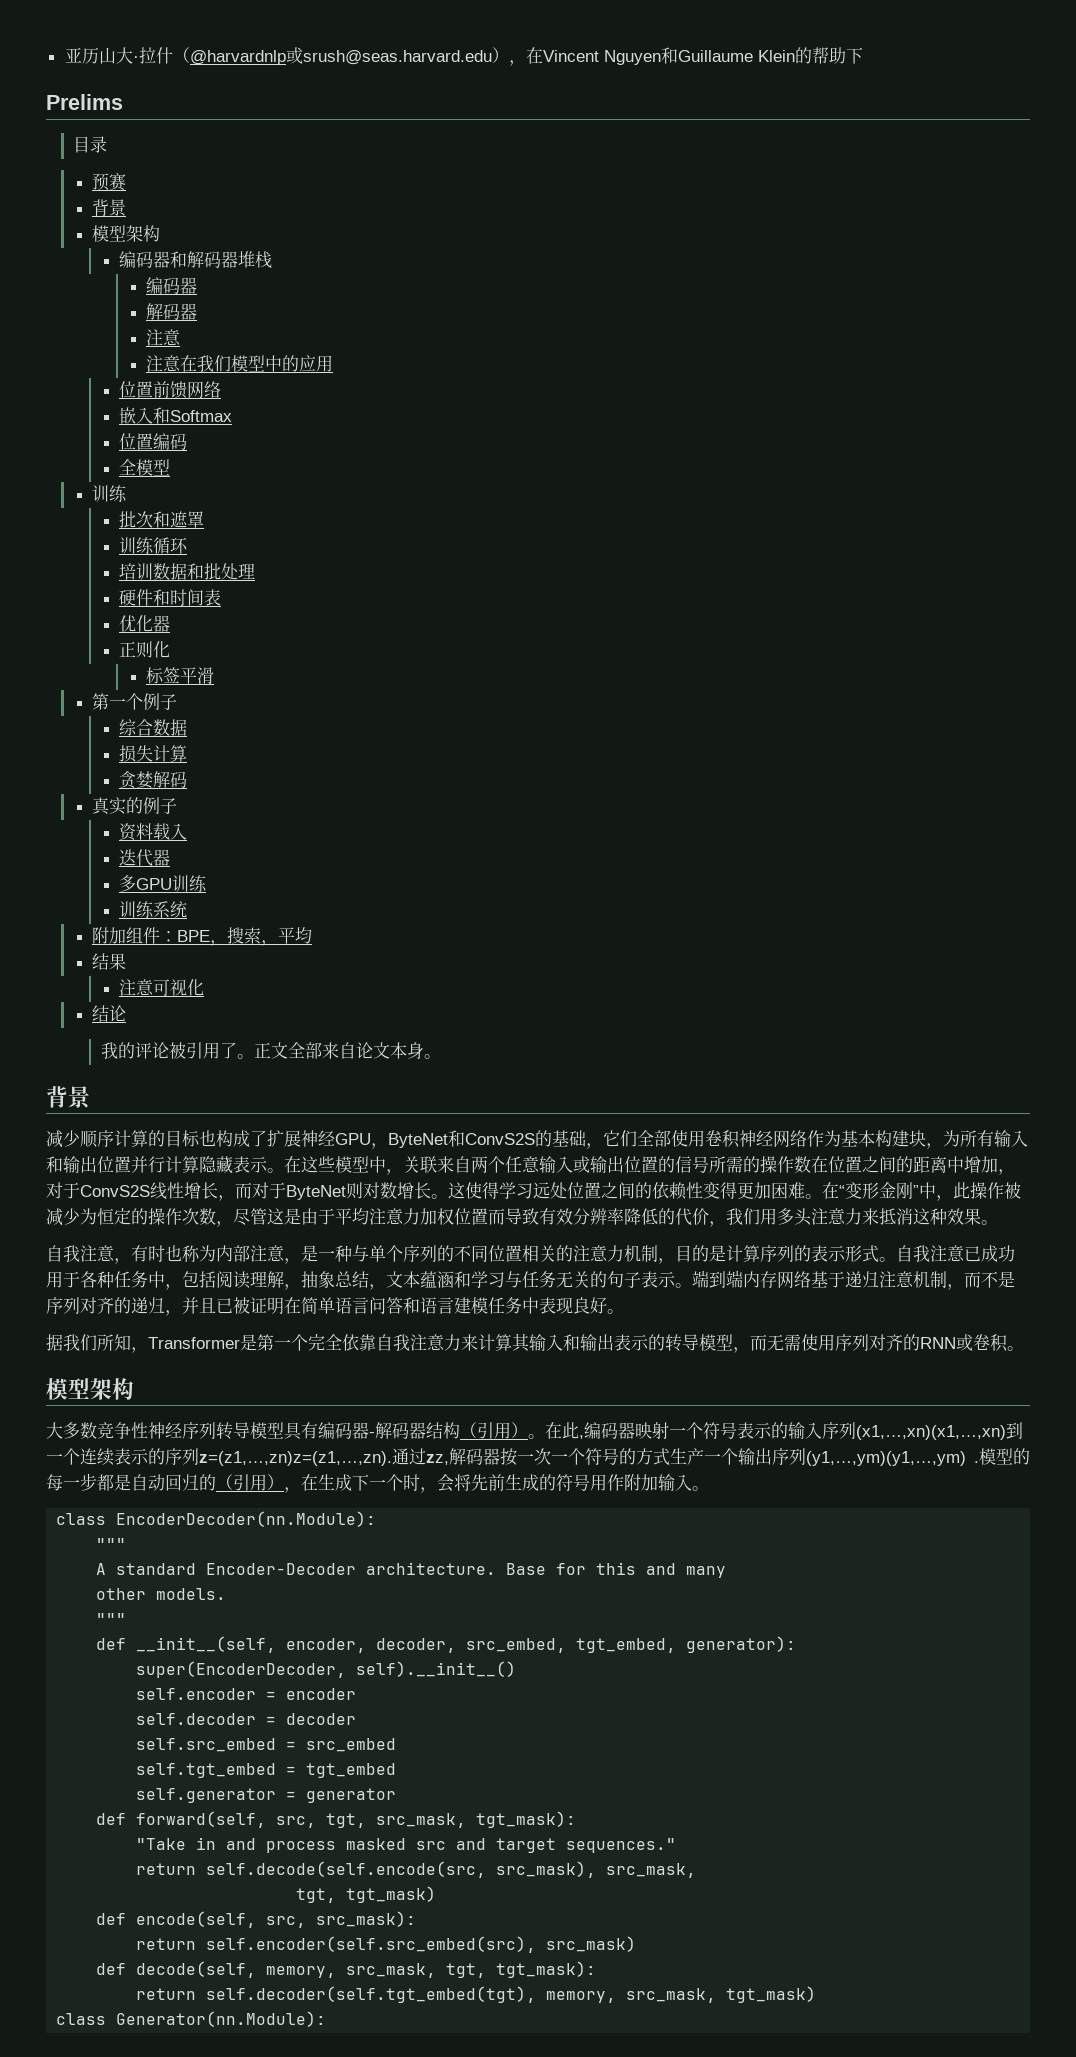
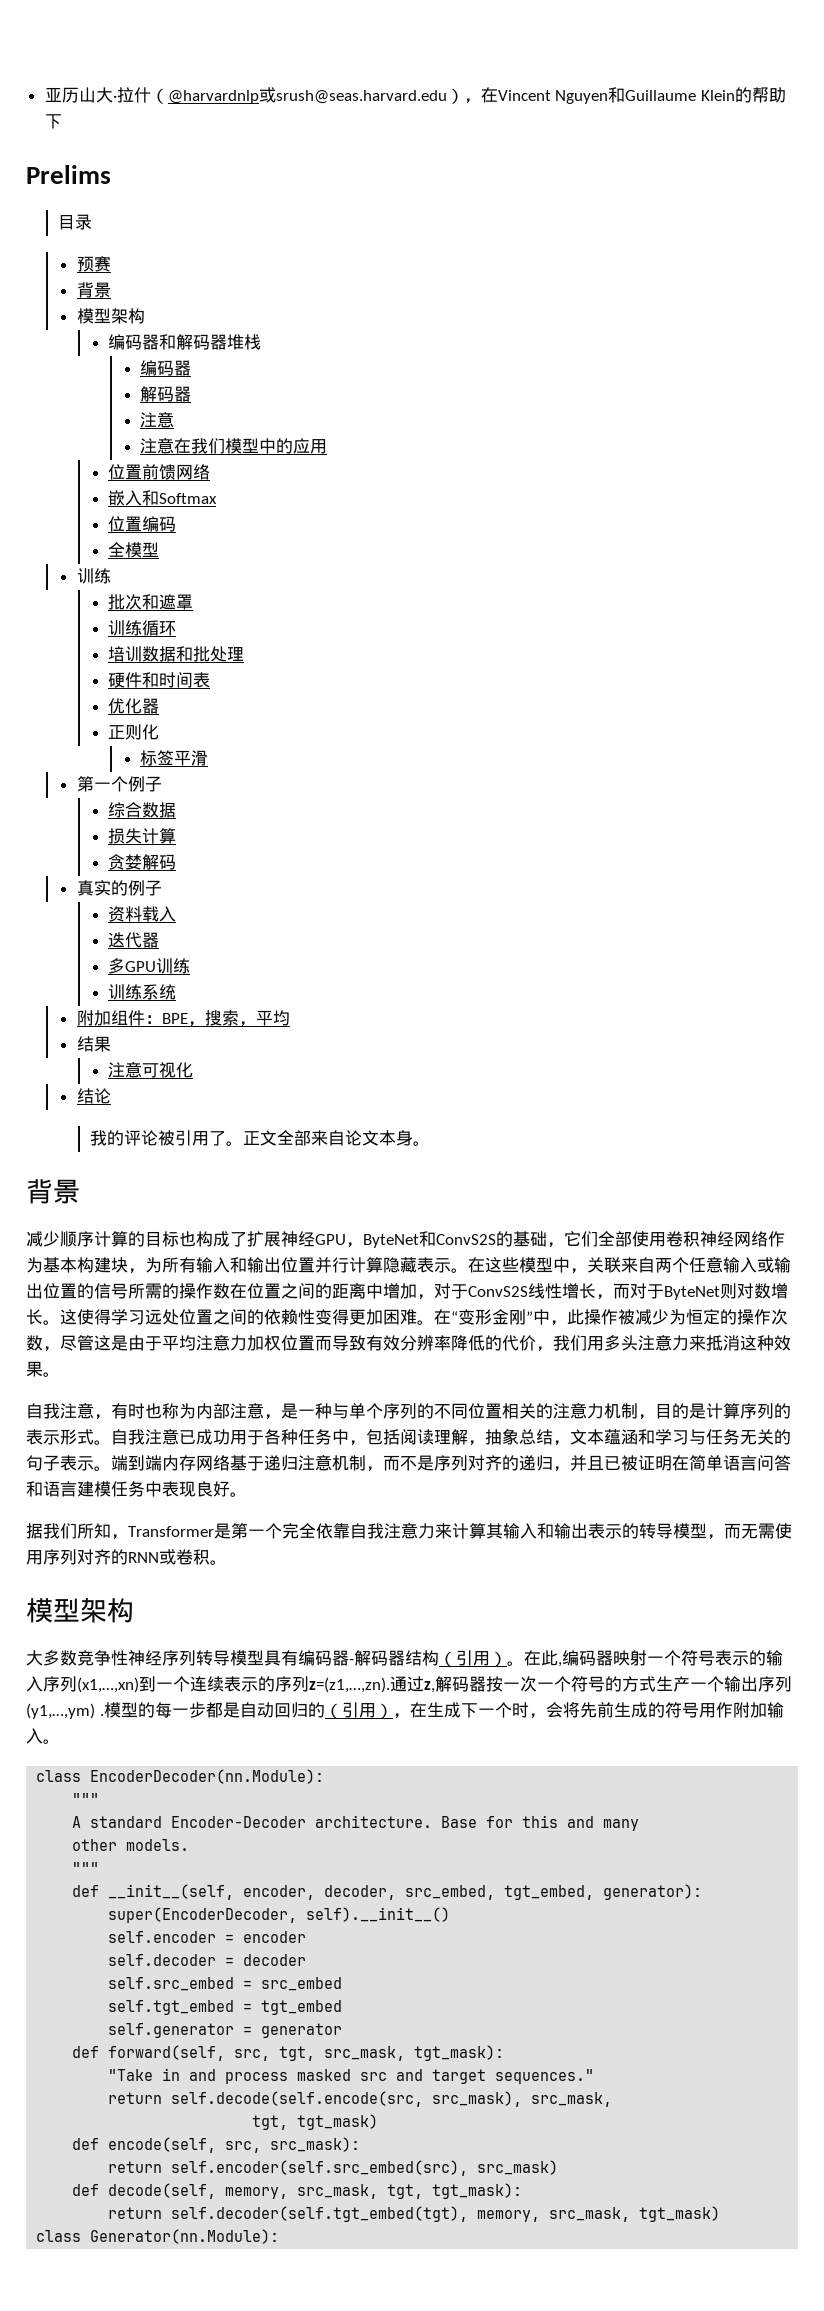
- 在此,编码器映射一个符号表示的输入序列(x1,…,xn)(x1,…,xn)到一个连续表示的序列z=(z1,…,zn)z=(z1,…,zn).通过zz,解码器按一次一个符号的方式生产一个输出序列(y1,…,ym)(y1,…,ym) .
+ 在此,编码器映射一个符号表示的输入序列(x1,…,xn)到一个连续表示的序列z=(z1,…,zn).通过z,解码器按一次一个符号的方式生产一个输出序列(y1,…,ym) .

